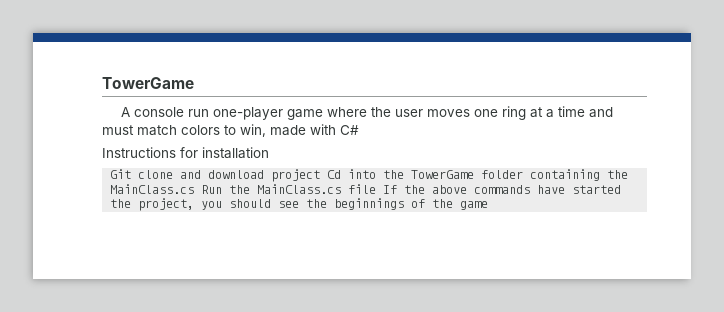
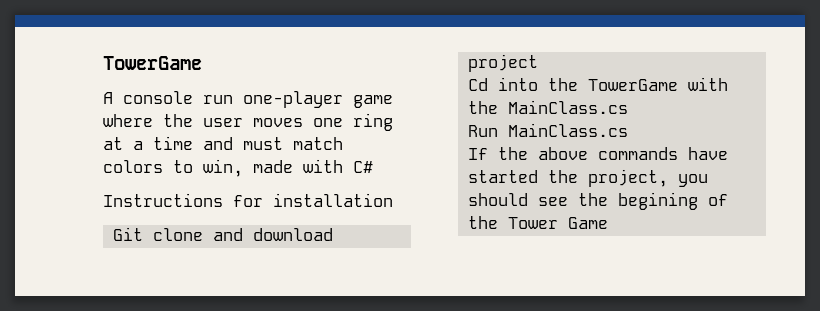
- Git clone and download project Cd into the TowerGame folder containing the MainClass.cs Run the MainClass.cs file If the above commands have started the project, you should see the beginnings of the game
+ Git clone and download project
+ Cd into the TowerGame with the MainClass.cs
+ Run MainClass.cs
+ If the above commands have started the project, you should see the begining of the Tower Game

